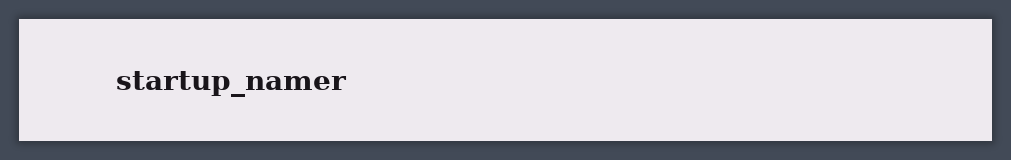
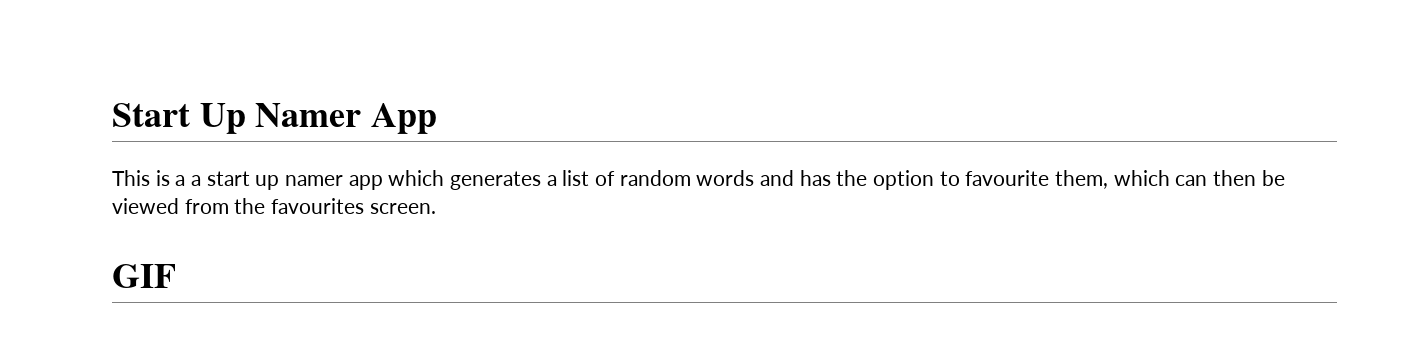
- startup_namer
+ Start Up Namer App
+ This is a a start up namer app which generates a list of random words and has the option to favourite them, which can then be viewed from the favourites screen.
+ GIF

